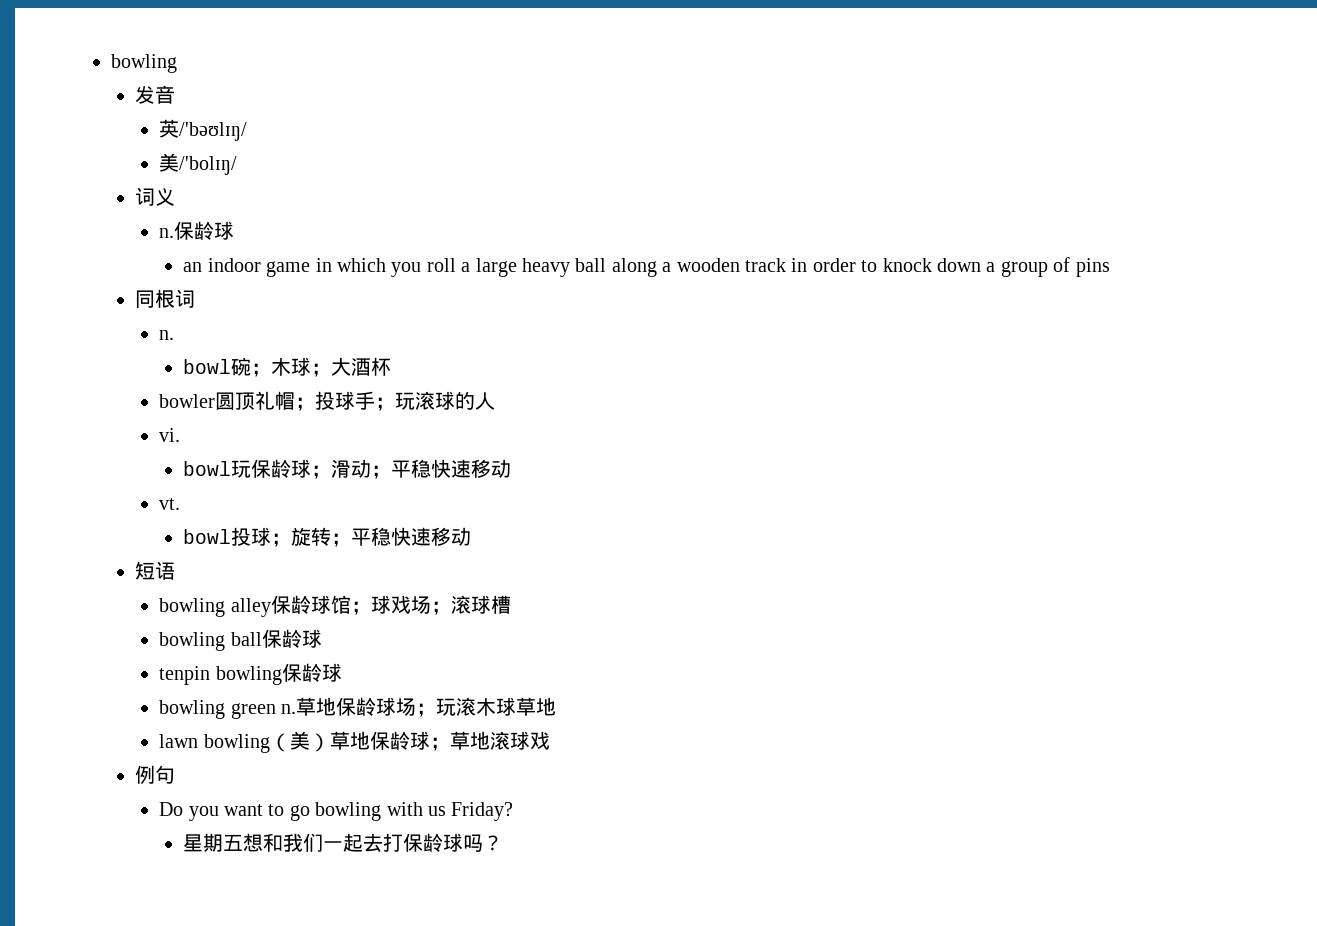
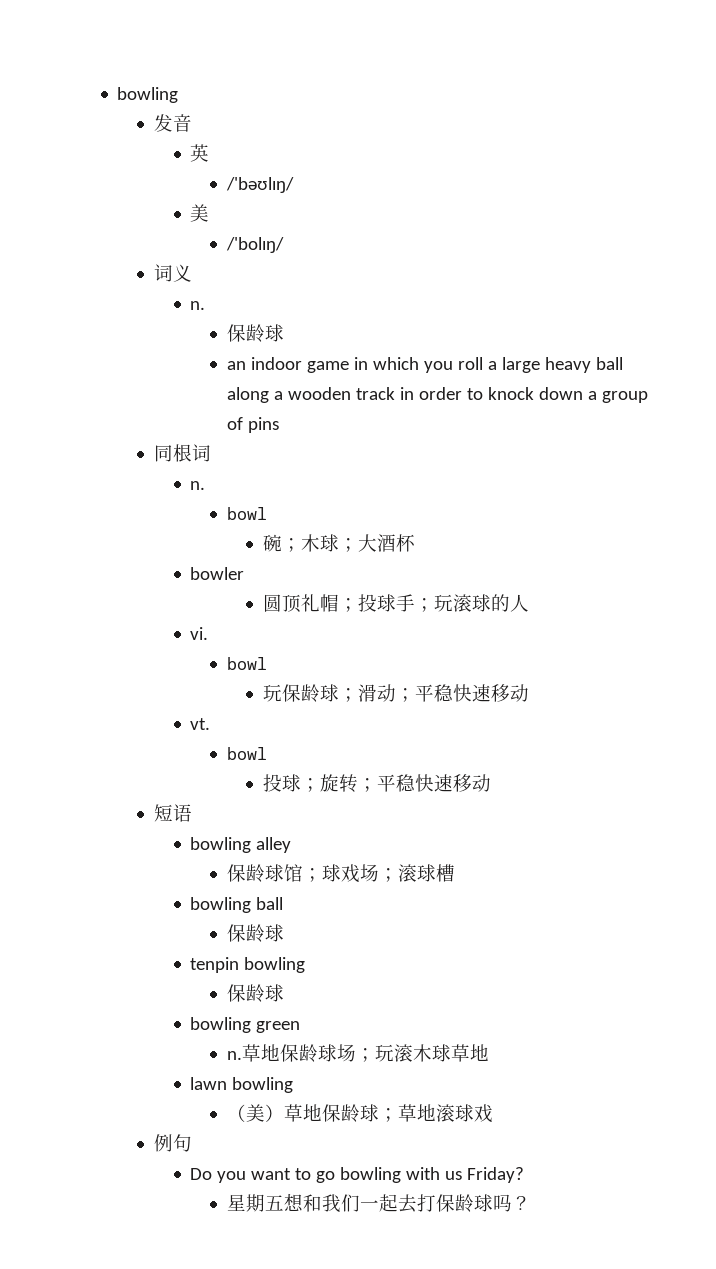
- 英/'bəʊlɪŋ/
- 美/'bolɪŋ/
+ 英
+ /'bəʊlɪŋ/
+ 美
+ /'bolɪŋ/
  词义
- n.保龄球
+ n.
+ 保龄球
  同根词
  n.
- bowl碗；木球；大酒杯
+ bowl
+ 碗；木球；大酒杯
- bowler圆顶礼帽；投球手；玩滚球的人
+ bowler
+ 圆顶礼帽；投球手；玩滚球的人
  vi.
- bowl玩保龄球；滑动；平稳快速移动
+ bowl
+ 玩保龄球；滑动；平稳快速移动
  vt.
- bowl投球；旋转；平稳快速移动
+ bowl
+ 投球；旋转；平稳快速移动
- bowling alley保龄球馆；球戏场；滚球槽
+ bowling alley
+ 保龄球馆；球戏场；滚球槽
- bowling ball保龄球
+ bowling ball
+ 保龄球
- tenpin bowling保龄球
+ tenpin bowling
+ 保龄球
- bowling green n.
+ bowling green
+ n.
- lawn bowling（美）草地保龄球；草地滚球戏
+ lawn bowling
+ （美）草地保龄球；草地滚球戏

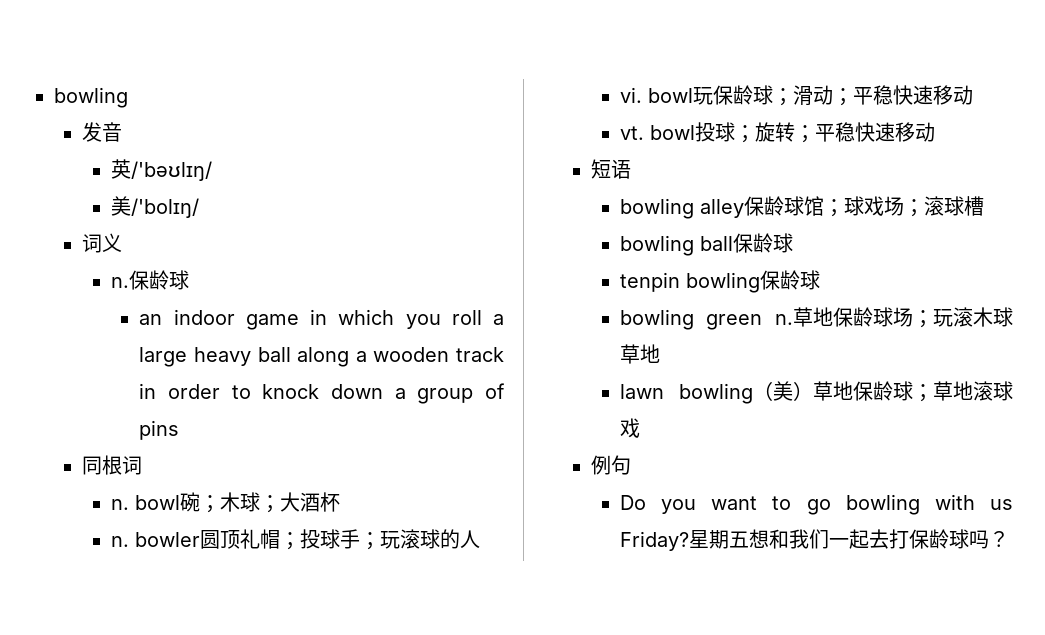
- 英
- /'bəʊlɪŋ/
- 美
- /'bolɪŋ/
+ 英/'bəʊlɪŋ/
+ 美/'bolɪŋ/
  词义
- n.
- 保龄球
+ n.保龄球
  同根词
- n.
- bowl
- 碗；木球；大酒杯
+ n. bowl碗；木球；大酒杯
- bowler
- 圆顶礼帽；投球手；玩滚球的人
+ n. bowler圆顶礼帽；投球手；玩滚球的人
- vi.
- bowl
- 玩保龄球；滑动；平稳快速移动
+ vi. bowl玩保龄球；滑动；平稳快速移动
- vt.
- bowl
- 投球；旋转；平稳快速移动
+ vt. bowl投球；旋转；平稳快速移动
- bowling alley
- 保龄球馆；球戏场；滚球槽
+ bowling alley保龄球馆；球戏场；滚球槽
- bowling ball
- 保龄球
+ bowling ball保龄球
- tenpin bowling
- 保龄球
+ tenpin bowling保龄球
- bowling green
- n.
+ bowling green n.
- lawn bowling
- （美）草地保龄球；草地滚球戏
+ lawn bowling（美）草地保龄球；草地滚球戏
- Do you want to go bowling with us Friday?
- 星期五想和我们一起去打保龄球吗？
+ Do you want to go bowling with us Friday?星期五想和我们一起去打保龄球吗？

